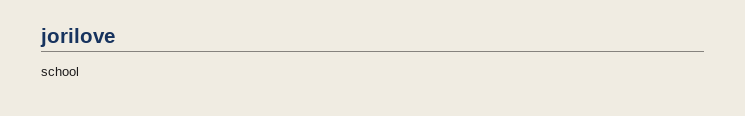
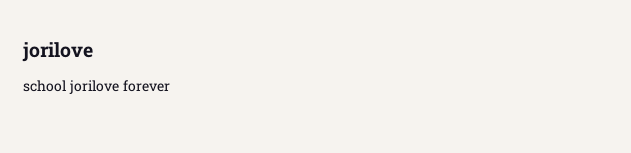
- school
+ school jorilove forever

